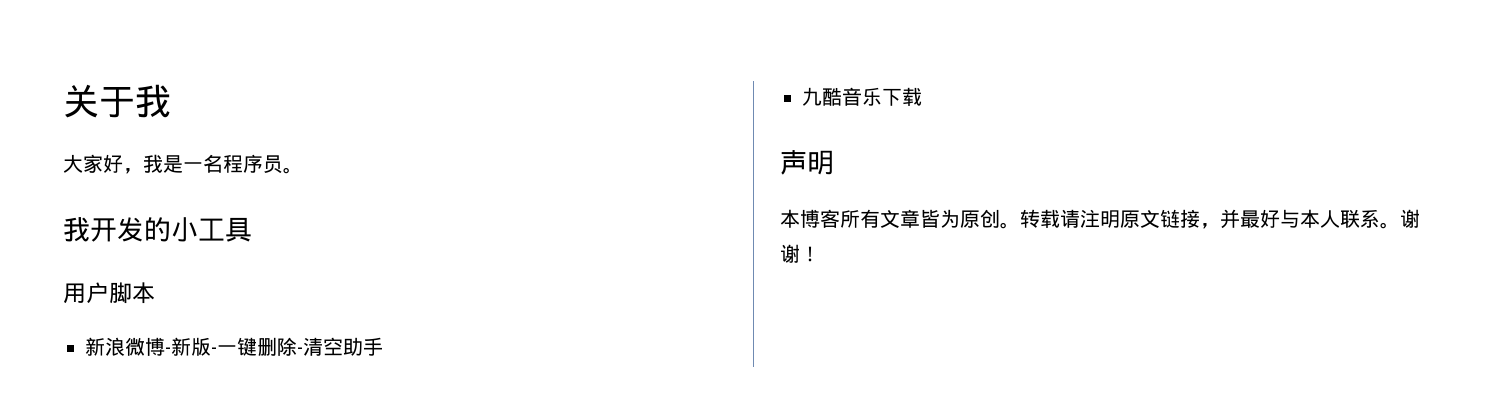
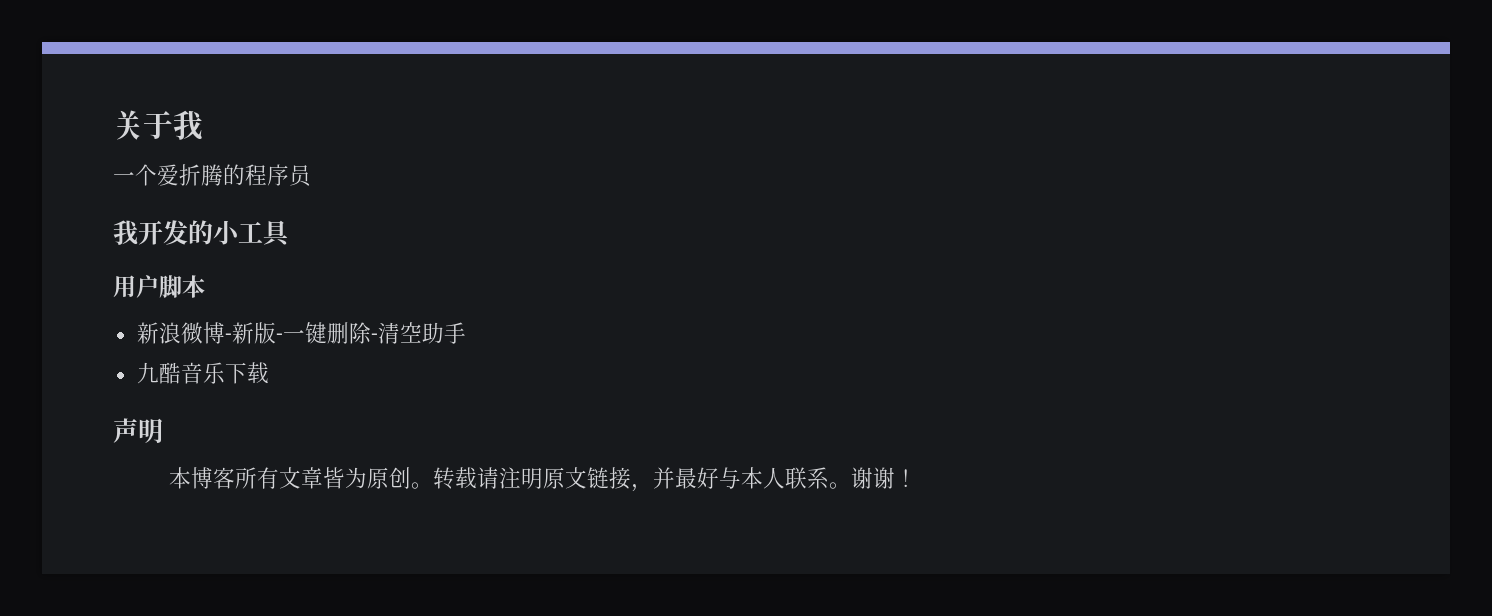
- 大家好，我是一名程序员。
+ 一个爱折腾的程序员

